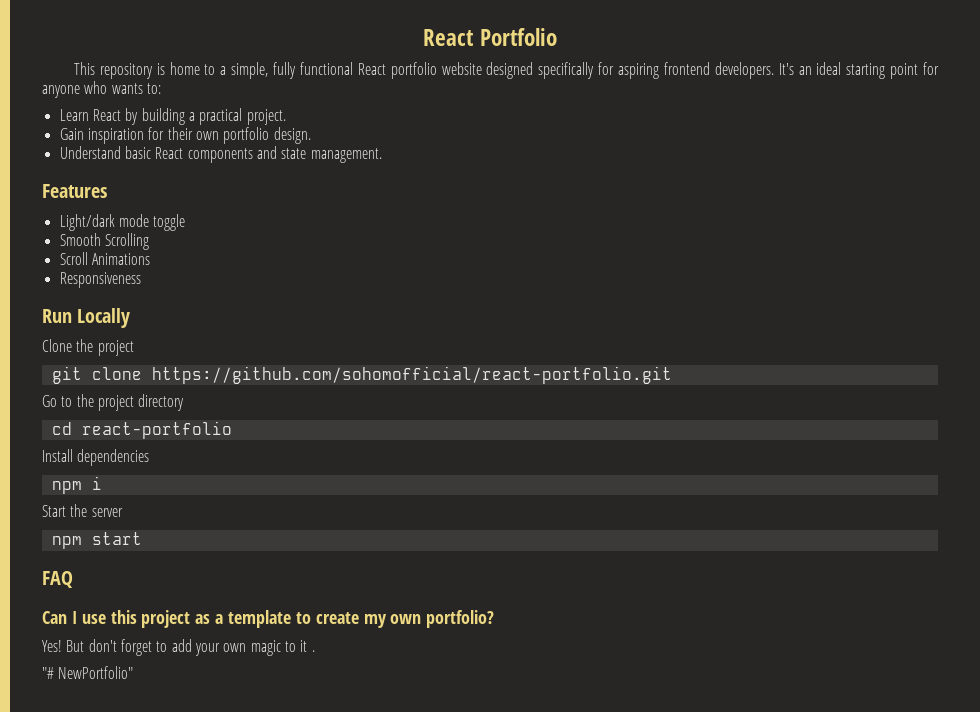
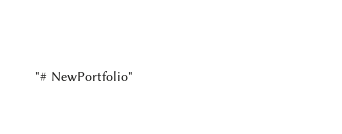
- React Portfolio
- This repository is home to a simple, fully functional React portfolio website designed specifically for aspiring frontend developers. It's an ideal starting point for anyone who wants to:
- Learn React by building a practical project.
- Gain inspiration for their own portfolio design.
- Understand basic React components and state management.
- Features
- Light/dark mode toggle
- Smooth Scrolling
- Scroll Animations
- Responsiveness
- Run Locally
- Clone the project
- git clone https://github.com/sohomofficial/react-portfolio.git
- Go to the project directory
- cd react-portfolio
- Install dependencies
- npm i
- Start the server
- npm start
- FAQ
- Can I use this project as a template to create my own portfolio?
- Yes! But don't forget to add your own magic to it .

